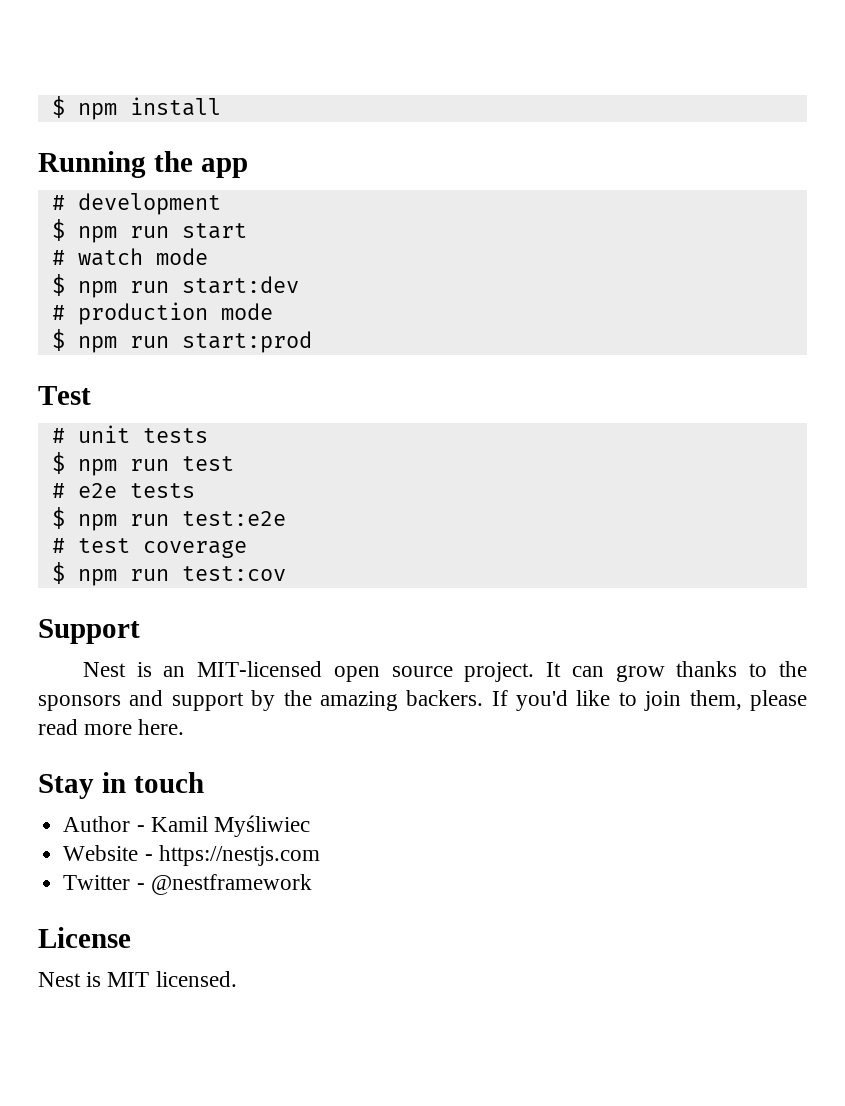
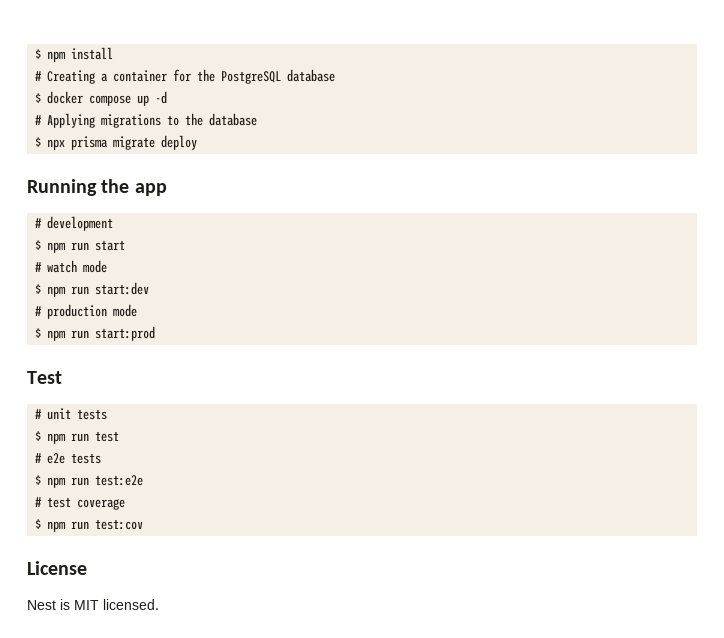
+ # Creating a container for the PostgreSQL database
+ $ docker compose up -d
+ # Applying migrations to the database
+ $ npx prisma migrate deploy
- Support
- Nest is an MIT-licensed open source project. It can grow thanks to the sponsors and support by the amazing backers. If you'd like to join them, please read more here.
- Stay in touch
- Author - Kamil Myśliwiec
- Website - https://nestjs.com
- Twitter - @nestframework

